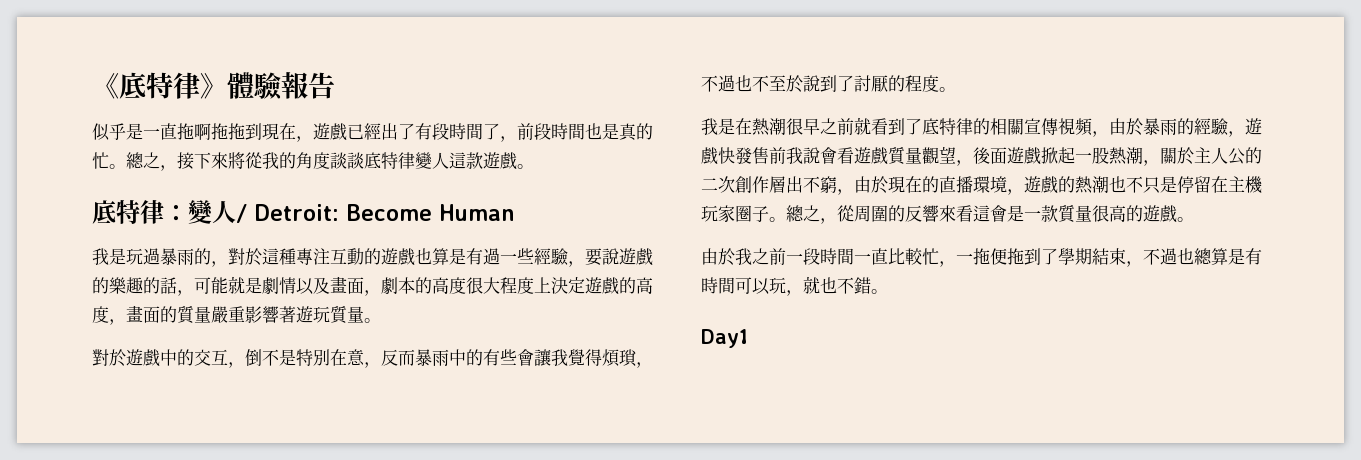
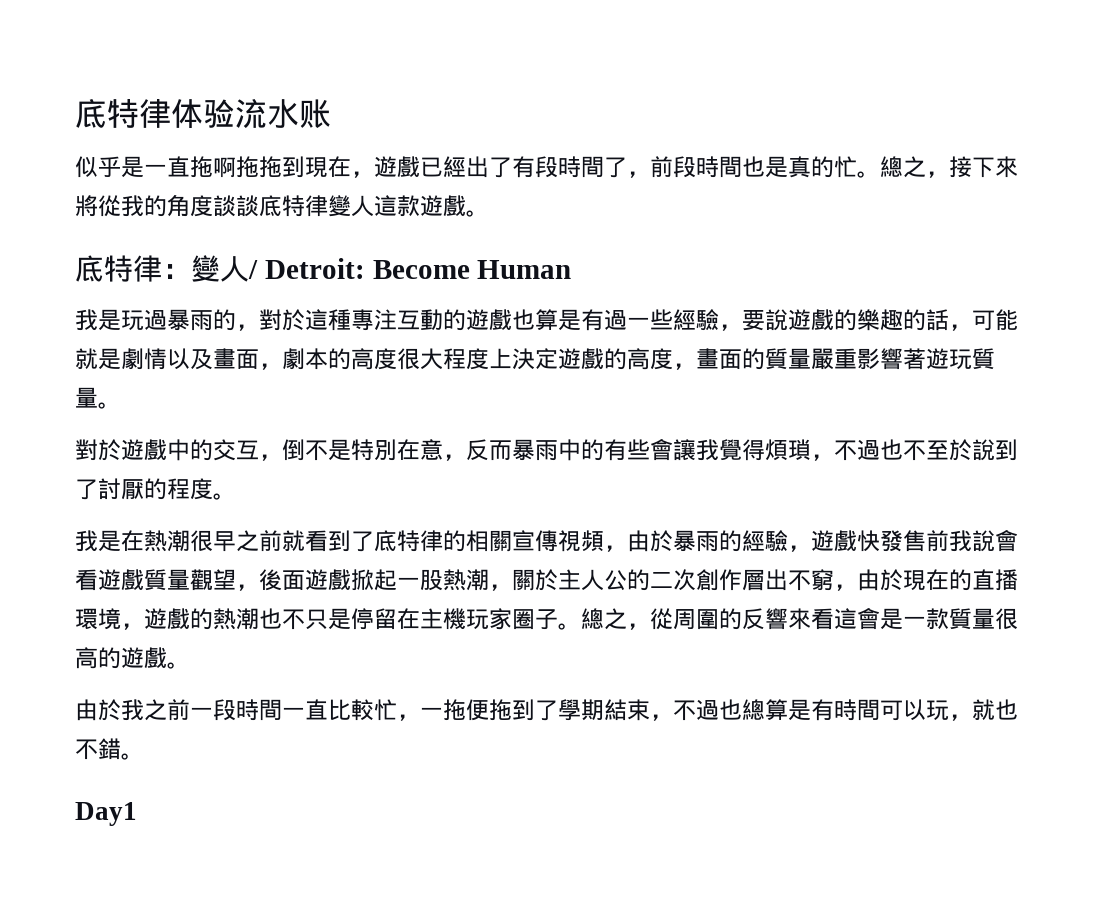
- 《底特律》體驗報告
+ 底特律体验流水账

